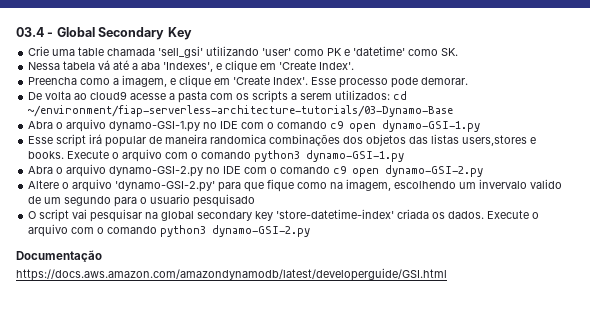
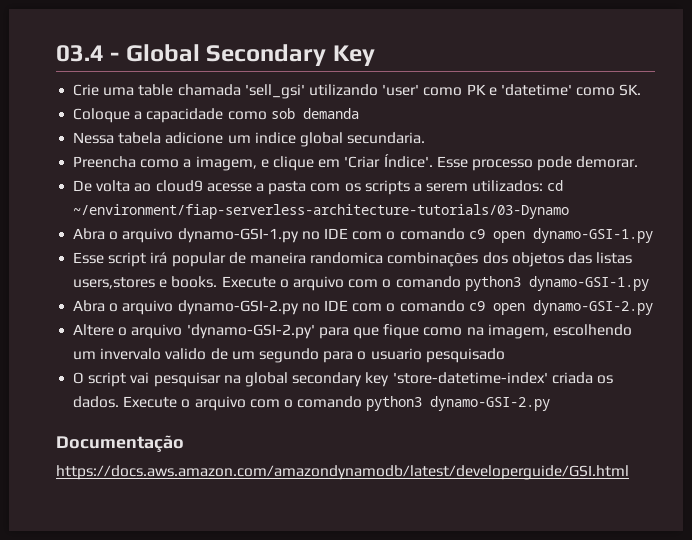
- Nessa tabela vá até a aba 'Indexes', e clique em 'Create Index'.
+ Coloque a capacidade como sob demanda
+ Nessa tabela adicione um indice global secundaria.
- Preencha como a imagem, e clique em 'Create Index'.
+ Preencha como a imagem, e clique em 'Criar Índice'.
- De volta ao cloud9 acesse a pasta com os scripts a serem utilizados: cd ~/environment/fiap-serverless-architecture-tutorials/03-Dynamo-Base
+ De volta ao cloud9 acesse a pasta com os scripts a serem utilizados: cd ~/environment/fiap-serverless-architecture-tutorials/03-Dynamo

